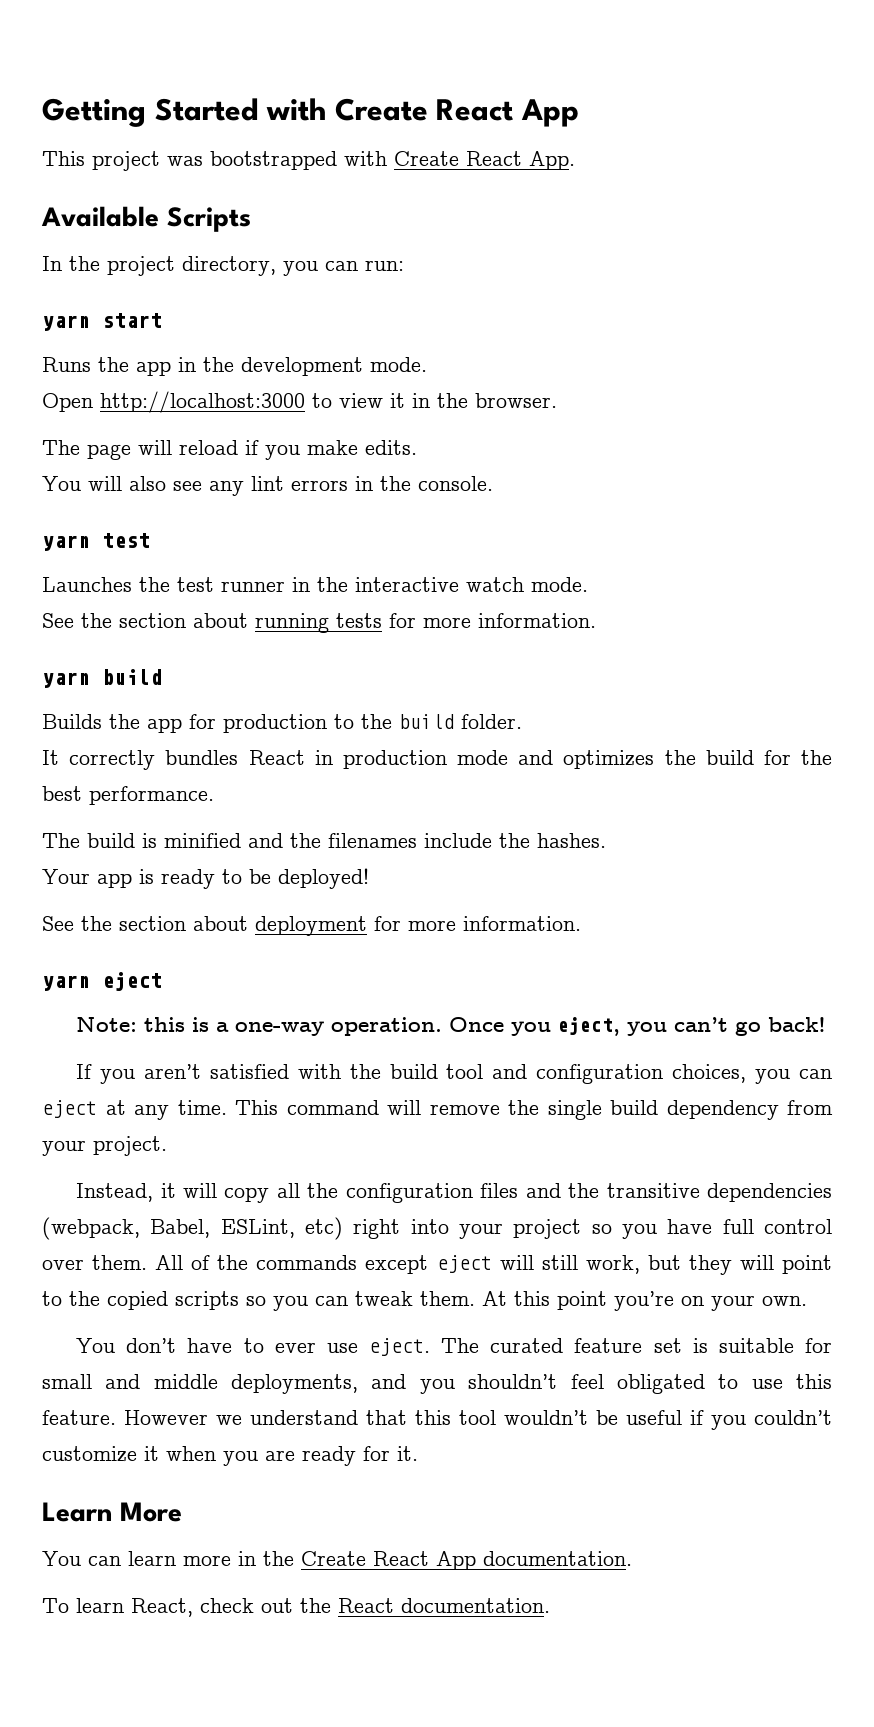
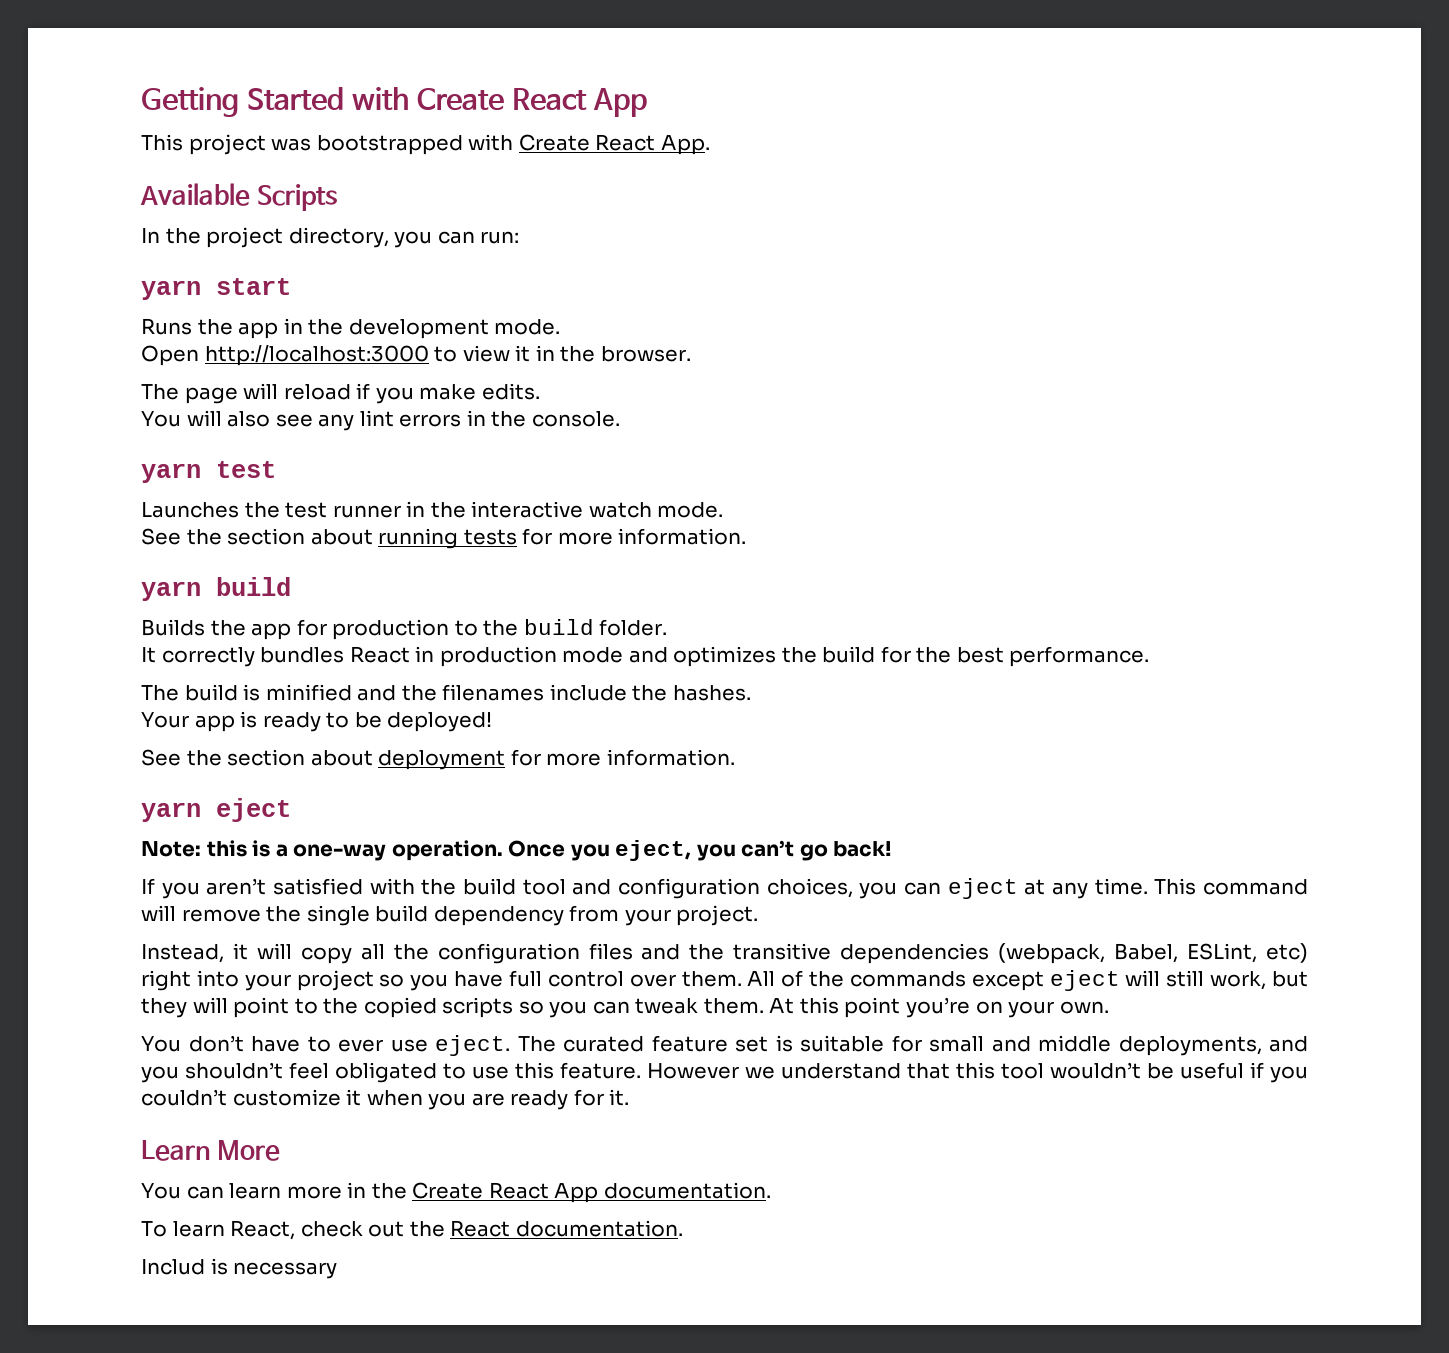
+ Includ is necessary

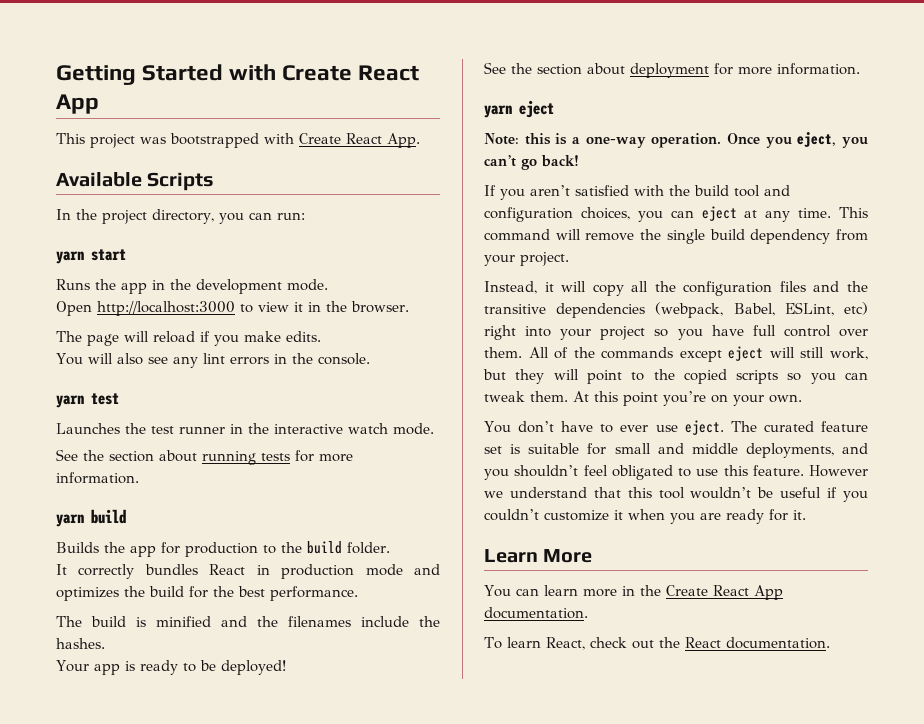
- Includ is necessary

